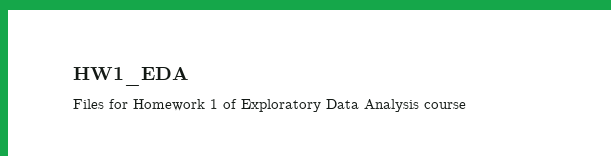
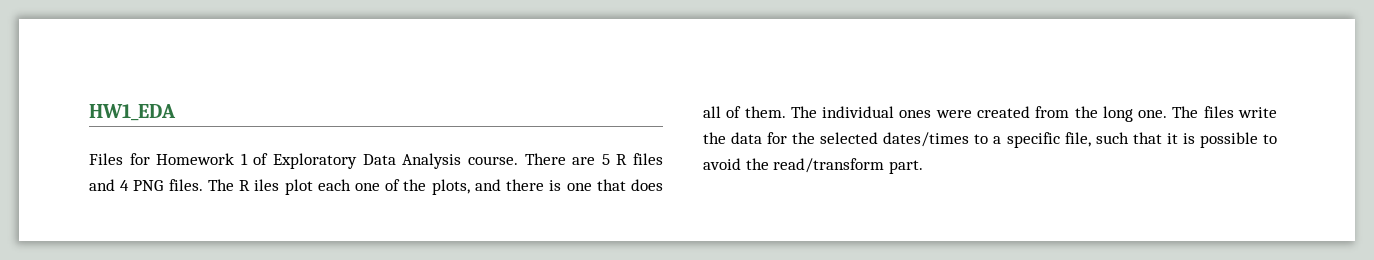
- Files for Homework 1 of Exploratory Data Analysis course
+ Files for Homework 1 of Exploratory Data Analysis course. There are 5 R files and 4 PNG files. The R iles plot each one of the plots, and there is one that does all of them. The individual ones were created from the long one. The files write the data for the selected dates/times to a specific file, such that it is possible to avoid the read/transform part.

